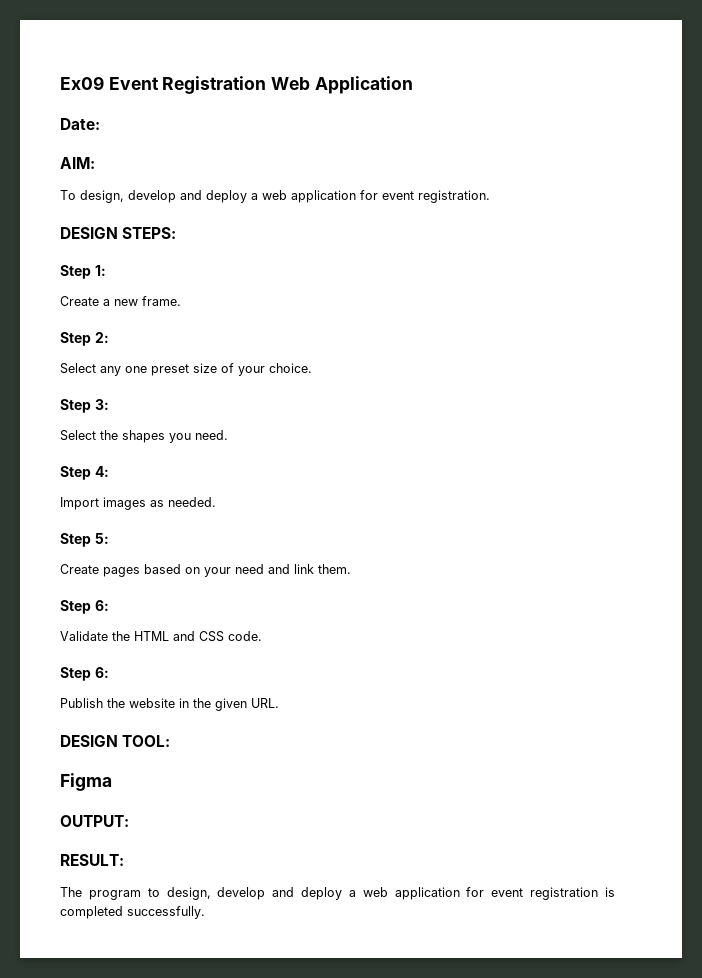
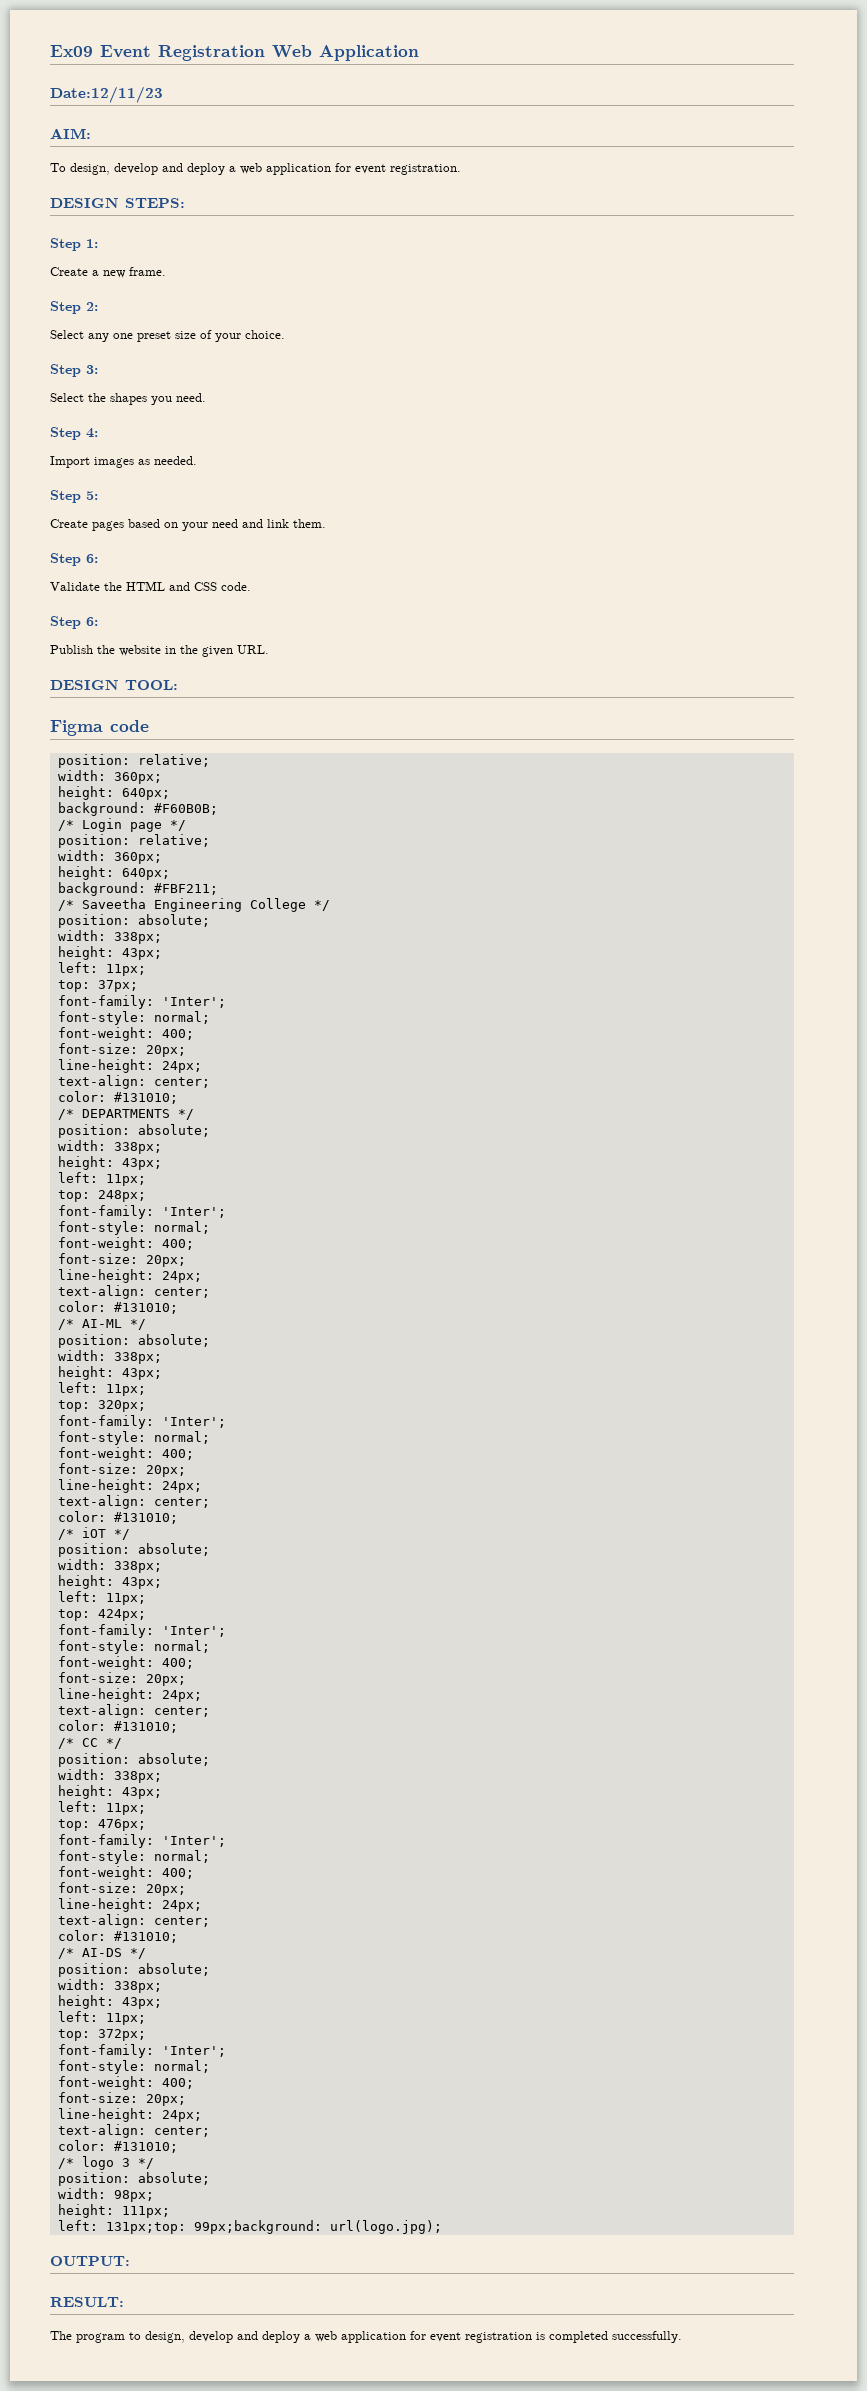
- Date:
+ Date:12/11/23
- Figma
+ Figma code
+ position: relative;
+ width: 360px;
+ height: 640px;
+ background: #F60B0B;
+ /* Login page */
+ position: relative;
+ width: 360px;
+ height: 640px;
+ background: #FBF211;
+ /* Saveetha Engineering College */
+ position: absolute;
+ width: 338px;
+ height: 43px;
+ left: 11px;
+ top: 37px;
+ font-family: 'Inter';
+ font-style: normal;
+ font-weight: 400;
+ font-size: 20px;
+ line-height: 24px;
+ text-align: center;
+ color: #131010;
+ /* DEPARTMENTS */
+ position: absolute;
+ width: 338px;
+ height: 43px;
+ left: 11px;
+ top: 248px;
+ font-family: 'Inter';
+ font-style: normal;
+ font-weight: 400;
+ font-size: 20px;
+ line-height: 24px;
+ text-align: center;
+ color: #131010;
+ /* AI-ML */
+ position: absolute;
+ width: 338px;
+ height: 43px;
+ left: 11px;
+ top: 320px;
+ font-family: 'Inter';
+ font-style: normal;
+ font-weight: 400;
+ font-size: 20px;
+ line-height: 24px;
+ text-align: center;
+ color: #131010;
+ /* iOT */
+ position: absolute;
+ width: 338px;
+ height: 43px;
+ left: 11px;
+ top: 424px;
+ font-family: 'Inter';
+ font-style: normal;
+ font-weight: 400;
+ font-size: 20px;
+ line-height: 24px;
+ text-align: center;
+ color: #131010;
+ /* CC */
+ position: absolute;
+ width: 338px;
+ height: 43px;
+ left: 11px;
+ top: 476px;
+ font-family: 'Inter';
+ font-style: normal;
+ font-weight: 400;
+ font-size: 20px;
+ line-height: 24px;
+ text-align: center;
+ color: #131010;
+ /* AI-DS */
+ position: absolute;
+ width: 338px;
+ height: 43px;
+ left: 11px;
+ top: 372px;
+ font-family: 'Inter';
+ font-style: normal;
+ font-weight: 400;
+ font-size: 20px;
+ line-height: 24px;
+ text-align: center;
+ color: #131010;
+ /* logo 3 */
+ position: absolute;
+ width: 98px;
+ height: 111px;
+ left: 131px;top: 99px;background: url(logo.jpg);

